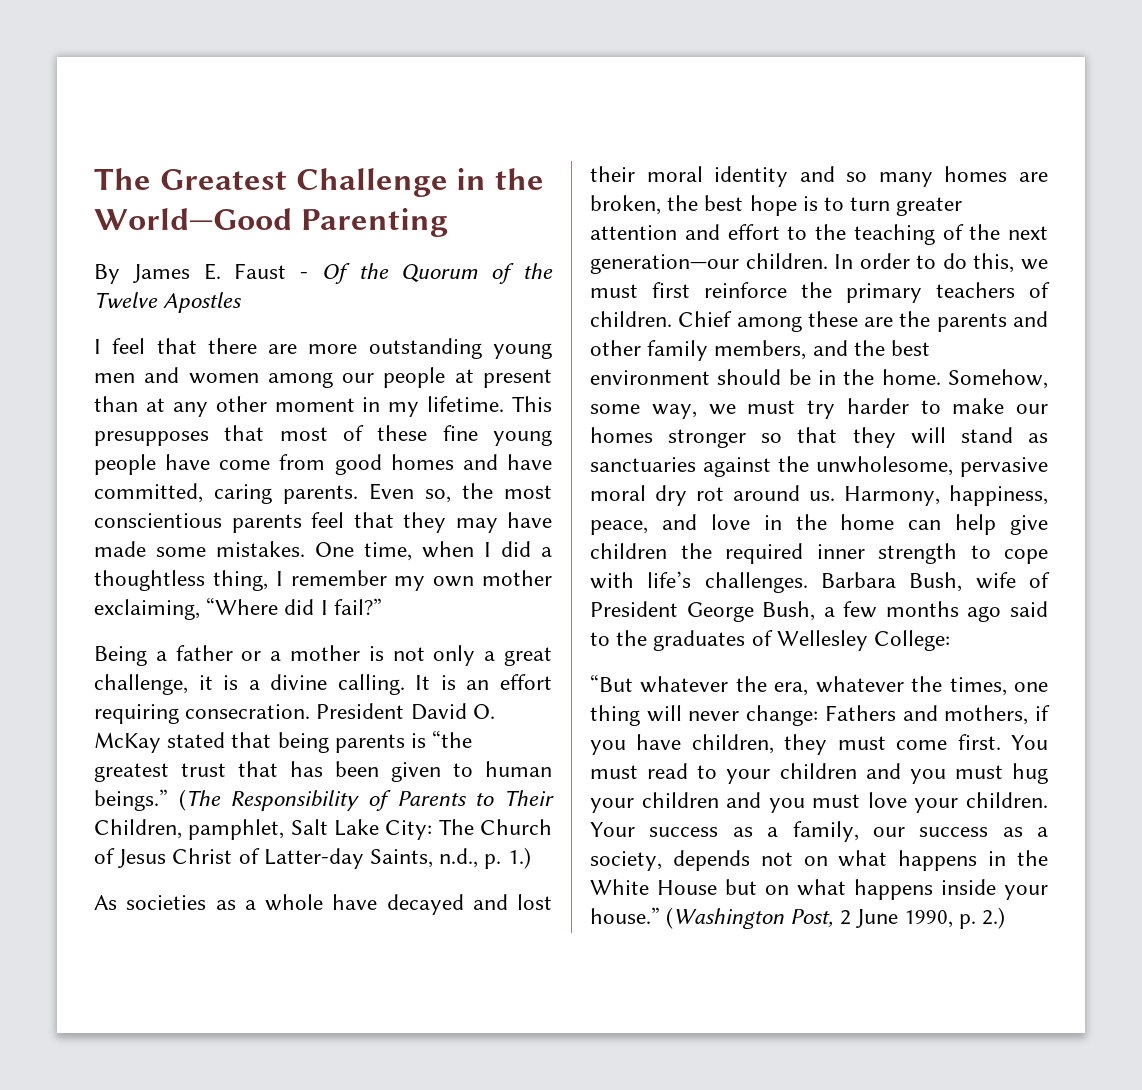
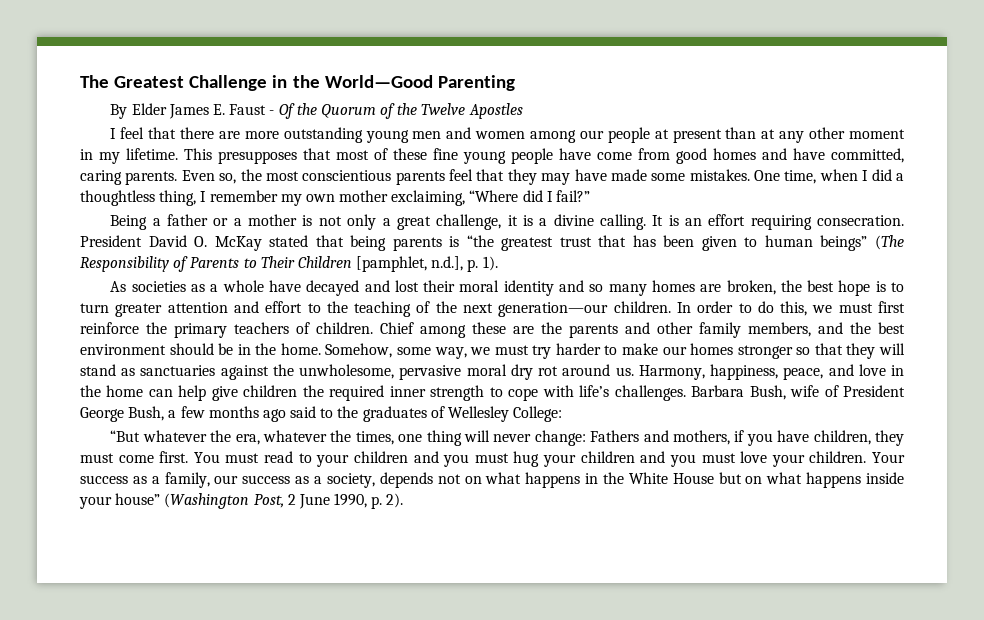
- By James E. Faust - Of the Quorum of the Twelve Apostles
+ By Elder James E. Faust - Of the Quorum of the Twelve Apostles
- President David O. McKay stated that being parents is “the greatest trust that has been given to human beings.” (The Responsibility of Parents to Their Children, pamphlet, Salt Lake City: The Church of Jesus Christ of Latter-day Saints, n.d., p. 1.)
+ President David O. McKay stated that being parents is “the greatest trust that has been given to human beings” (The Responsibility of Parents to Their Children [pamphlet, n.d.], p. 1).
- Your success as a family, our success as a society, depends not on what happens in the White House but on what happens inside your house.” (Washington Post, 2 June 1990, p. 2.)
+ Your success as a family, our success as a society, depends not on what happens in the White House but on what happens inside your house” (Washington Post, 2 June 1990, p. 2).

